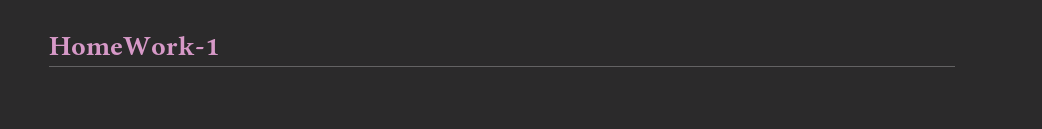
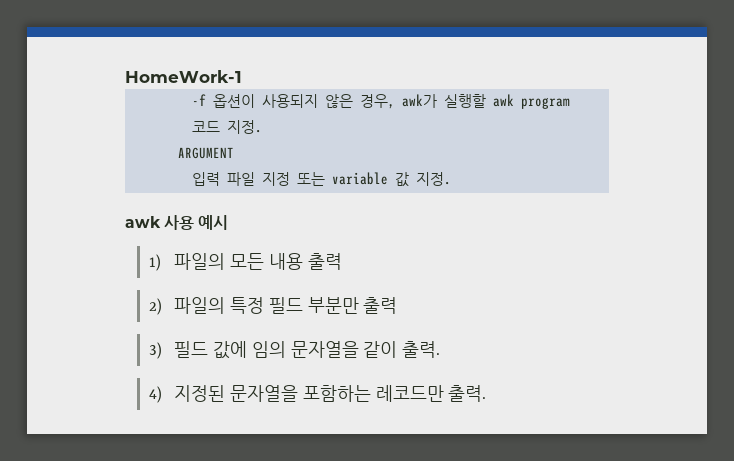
+ -f 옵션이 사용되지 않은 경우, awk가 실행할 awk program 코드 지정.
+ ARGUMENT
+ 입력 파일 지정 또는 variable 값 지정.
+ awk 사용 예시
+ 1) 파일의 모든 내용 출력
+ 2) 파일의 특정 필드 부분만 출력
+ 3) 필드 값에 임의 문자열을 같이 출력.
+ 4) 지정된 문자열을 포함하는 레코드만 출력.

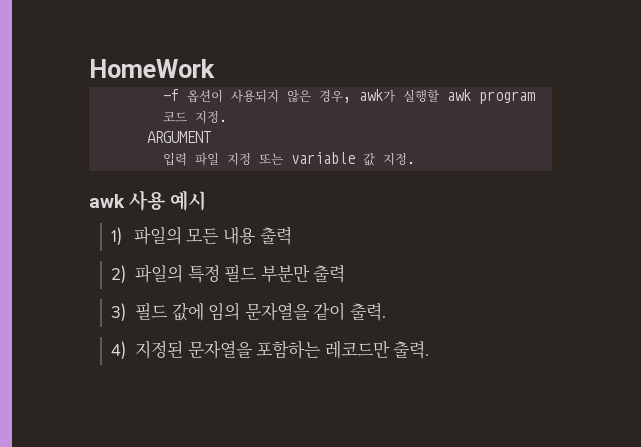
- HomeWork-1
+ HomeWork

